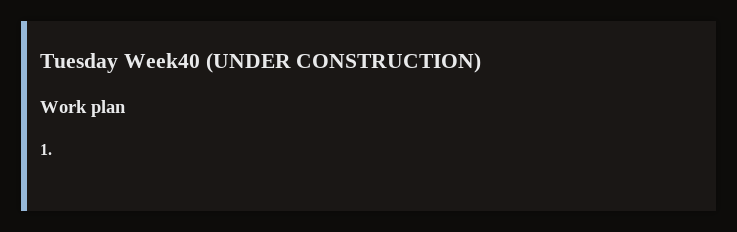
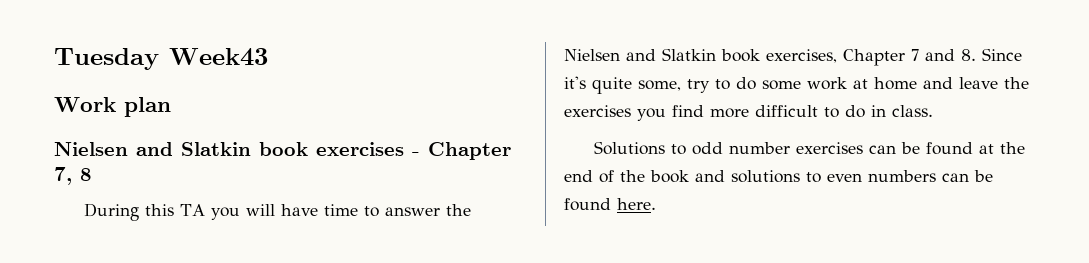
- Tuesday Week40 (UNDER CONSTRUCTION)
+ Tuesday Week43
- 1.
+ Nielsen and Slatkin book exercises - Chapter 7, 8
+ During this TA you will have time to answer the Nielsen and Slatkin book exercises, Chapter 7 and 8. Since it's quite some, try to do some work at home and leave the exercises you find more difficult to do in class.
+ Solutions to odd number exercises can be found at the end of the book and solutions to even numbers can be found here.

